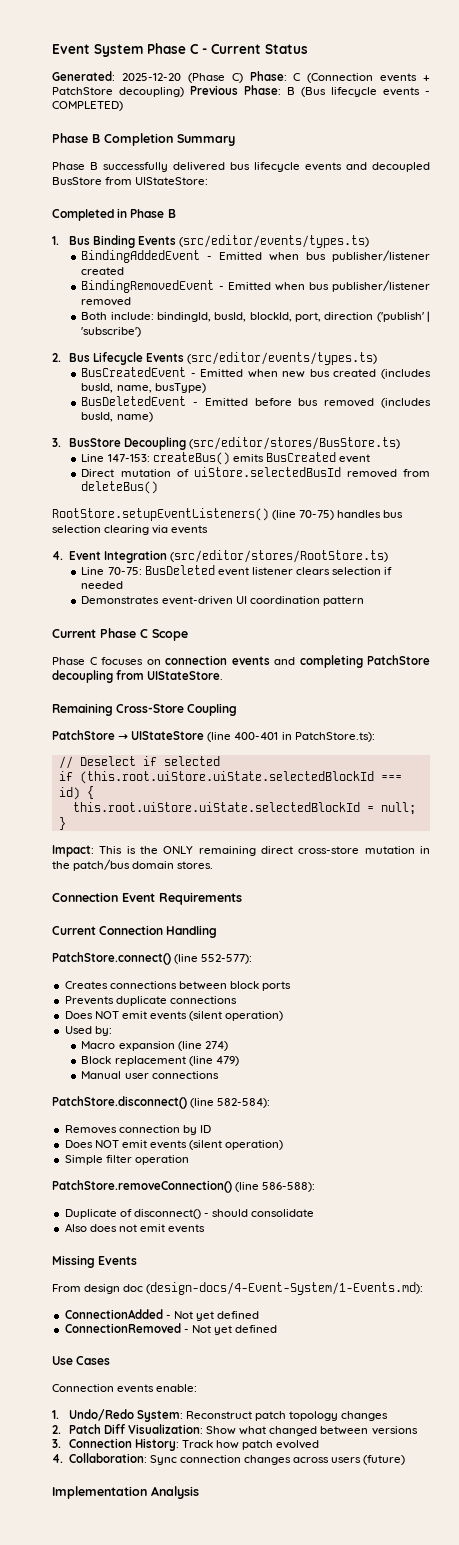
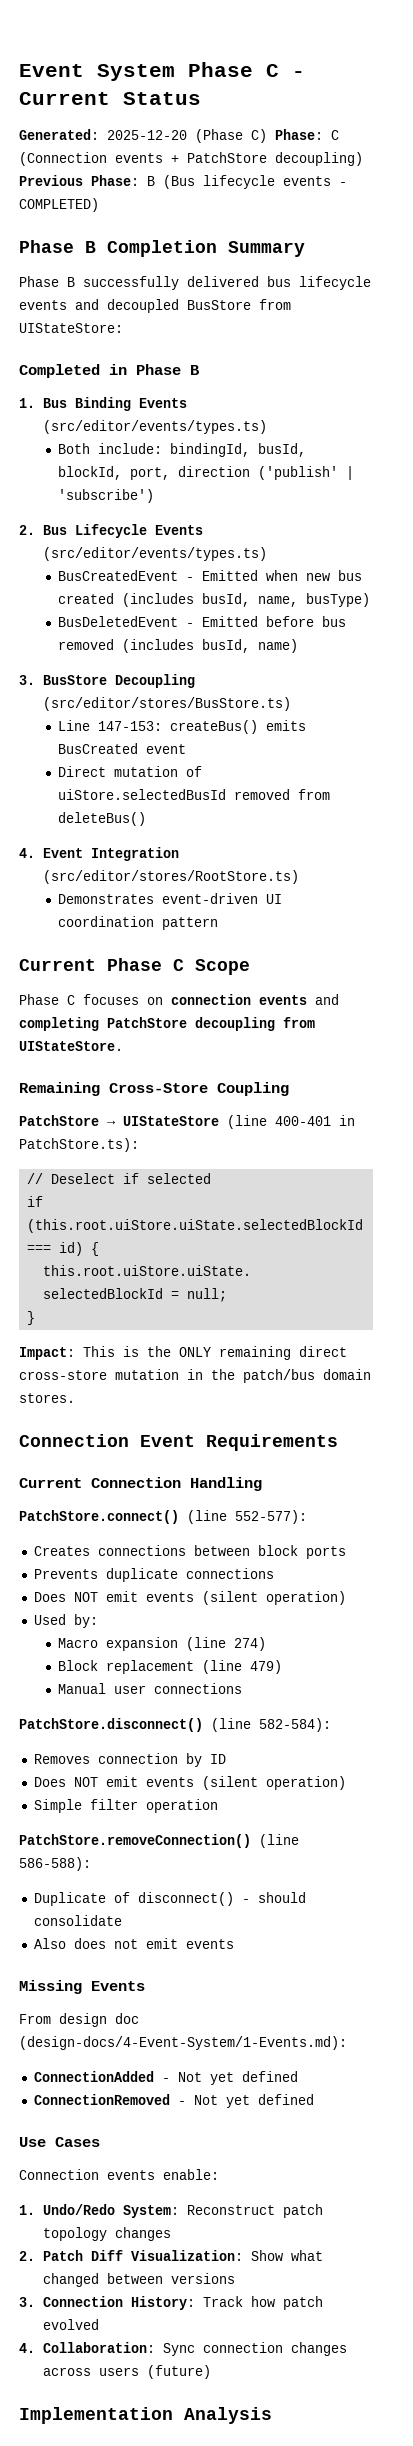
- BindingAddedEvent - Emitted when bus publisher/listener created
- BindingRemovedEvent - Emitted when bus publisher/listener removed
- RootStore.setupEventListeners() (line 70-75) handles bus selection clearing via events
  4. Event Integration (src/editor/stores/RootStore.ts)
- Line 70-75: BusDeleted event listener clears selection if needed

